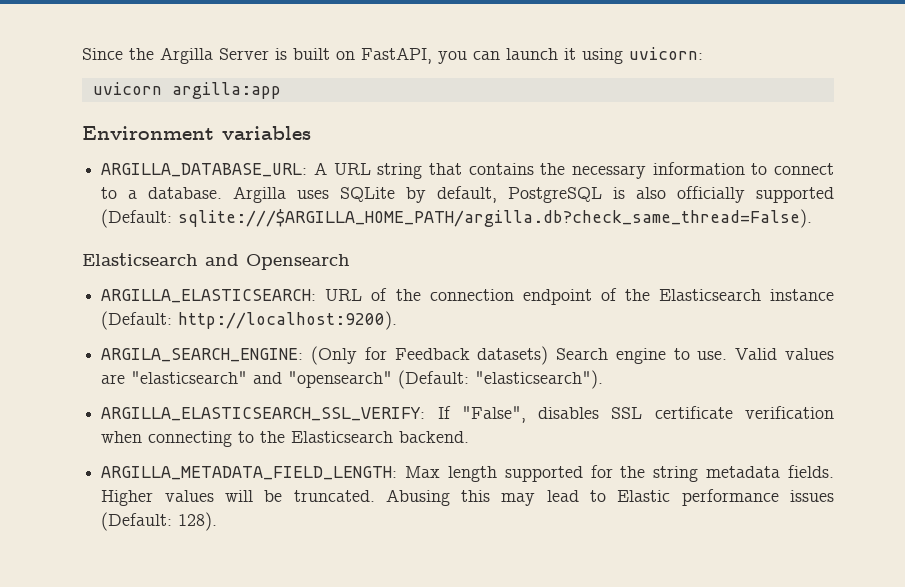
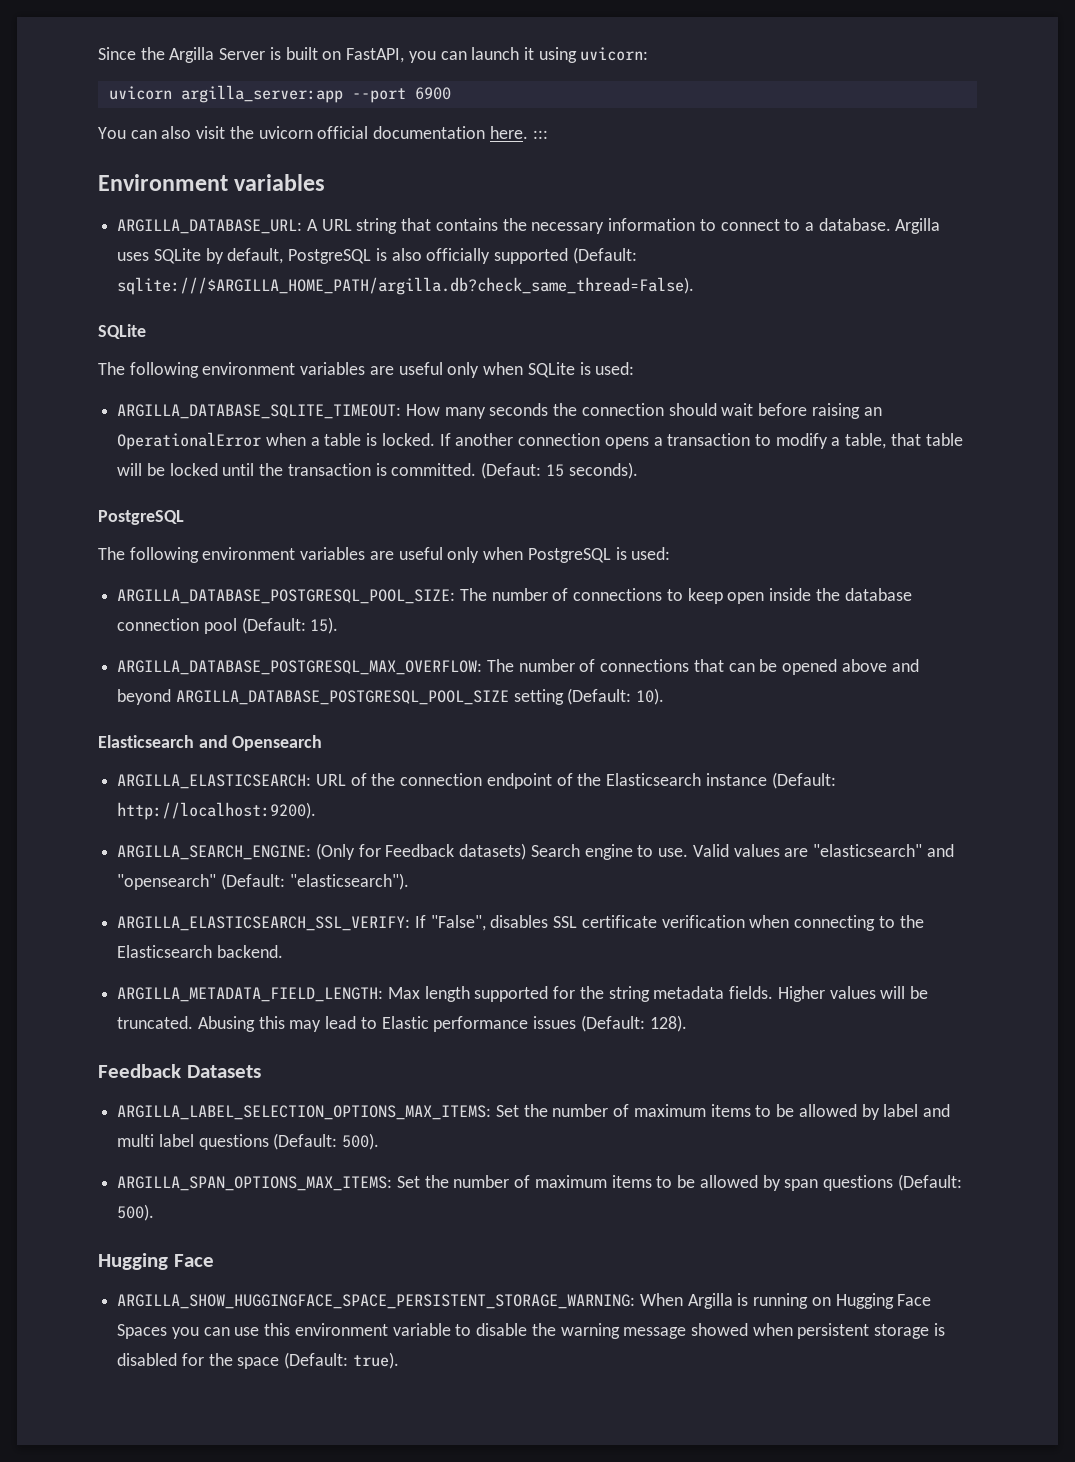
- uvicorn argilla:app
+ uvicorn argilla_server:app --port 6900
+ You can also visit the uvicorn official documentation here. :::
  Argilla uses SQLite by default, PostgreSQL is also officially supported (Default: sqlite:///$ARGILLA_HOME_PATH/argilla.db?check_same_thread=False).
+ SQLite
+ The following environment variables are useful only when SQLite is used:
+ ARGILLA_DATABASE_SQLITE_TIMEOUT: How many seconds the connection should wait before raising an OperationalError when a table is locked. If another connection opens a transaction to modify a table, that table will be locked until the transaction is committed. (Defaut: 15 seconds).
+ PostgreSQL
+ The following environment variables are useful only when PostgreSQL is used:
+ ARGILLA_DATABASE_POSTGRESQL_POOL_SIZE: The number of connections to keep open inside the database connection pool (Default: 15).
+ ARGILLA_DATABASE_POSTGRESQL_MAX_OVERFLOW: The number of connections that can be opened above and beyond ARGILLA_DATABASE_POSTGRESQL_POOL_SIZE setting (Default: 10).
- ARGILA_SEARCH_ENGINE: (Only for Feedback datasets) Search engine to use.
+ ARGILLA_SEARCH_ENGINE: (Only for Feedback datasets) Search engine to use.
+ Feedback Datasets
+ ARGILLA_LABEL_SELECTION_OPTIONS_MAX_ITEMS: Set the number of maximum items to be allowed by label and multi label questions (Default: 500).
+ ARGILLA_SPAN_OPTIONS_MAX_ITEMS: Set the number of maximum items to be allowed by span questions (Default: 500).
+ Hugging Face
+ ARGILLA_SHOW_HUGGINGFACE_SPACE_PERSISTENT_STORAGE_WARNING: When Argilla is running on Hugging Face Spaces you can use this environment variable to disable the warning message showed when persistent storage is disabled for the space (Default: true).

